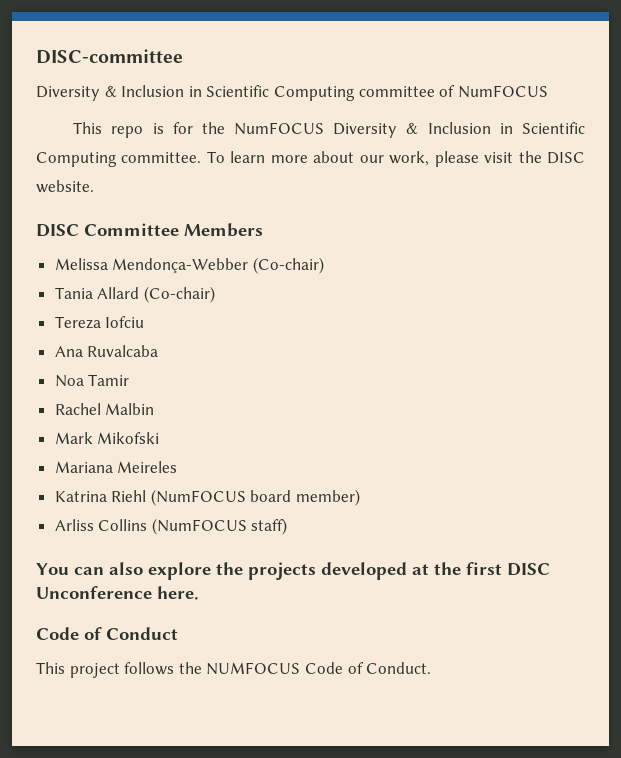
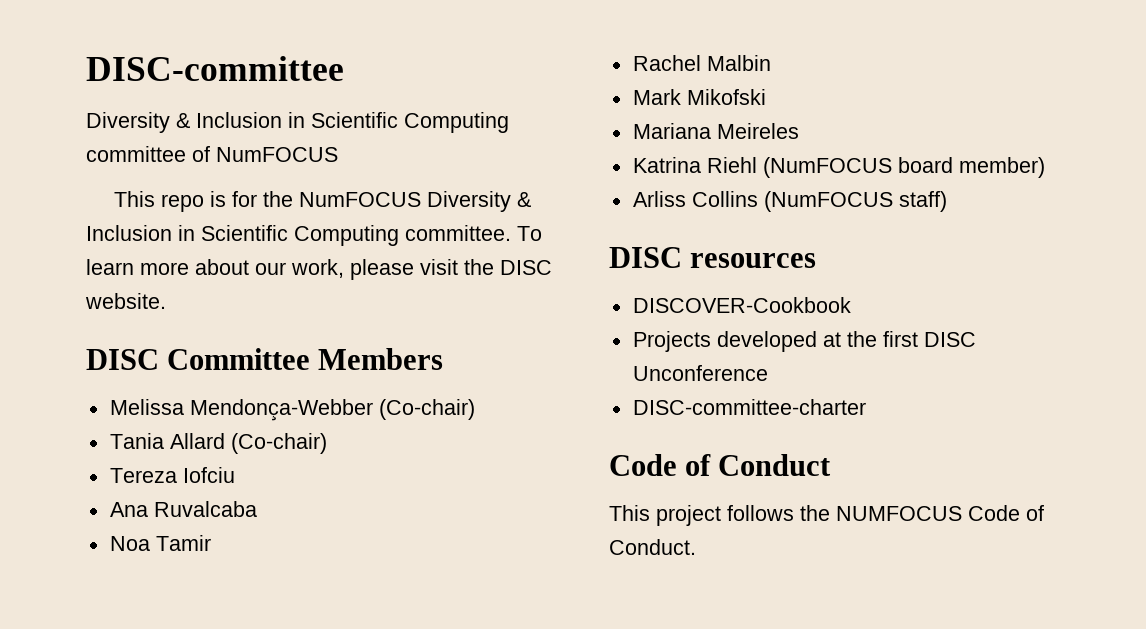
- You can also explore the projects developed at the first DISC Unconference here.
+ DISC resources
+ DISCOVER-Cookbook
+ Projects developed at the first DISC Unconference
+ DISC-committee-charter

